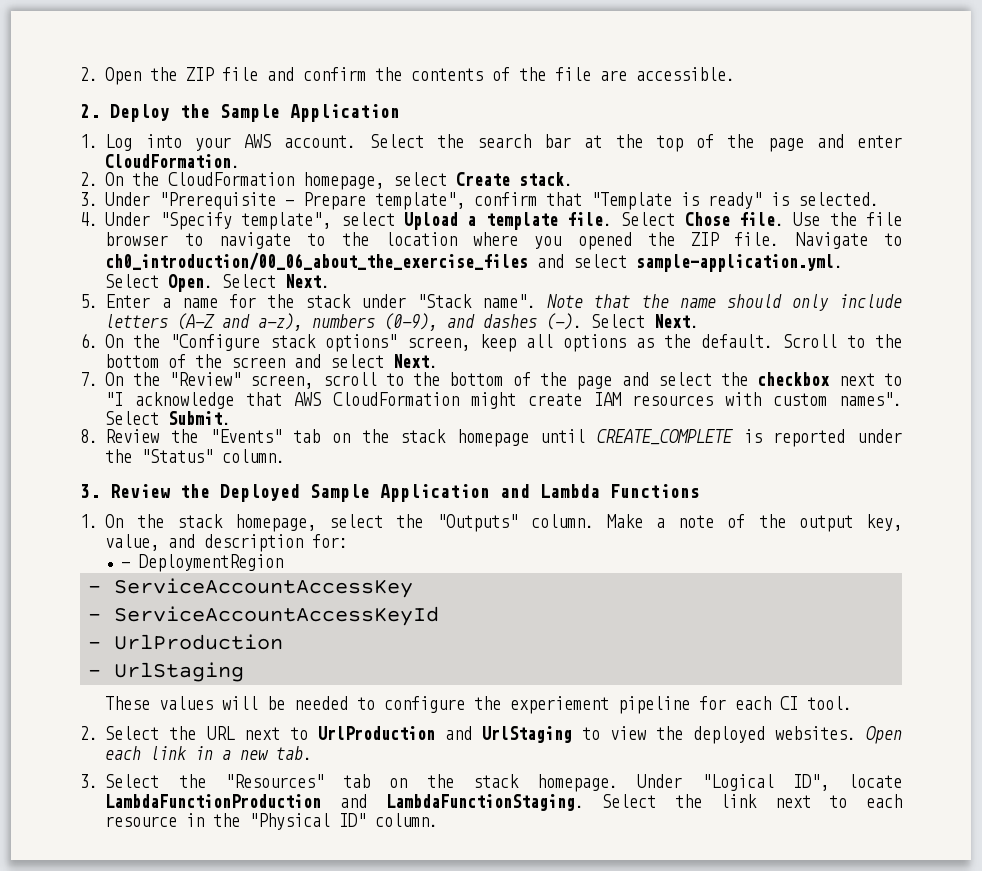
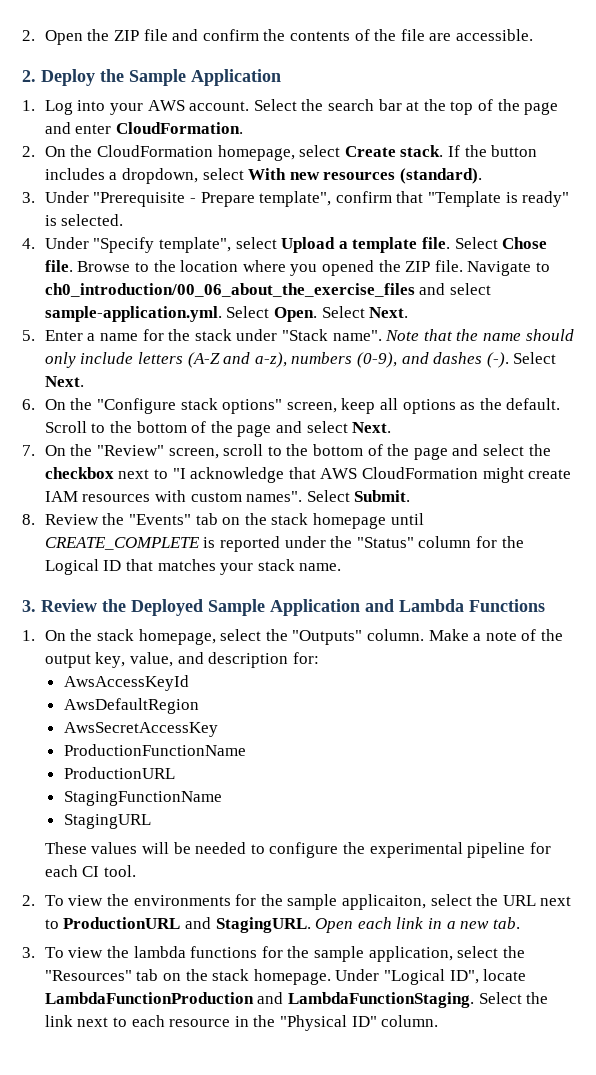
+ If the button includes a dropdown, select With new resources (standard).
- Use the file browser to navigate to the location where you opened the ZIP file.
+ Browse to the location where you opened the ZIP file.
- Scroll to the bottom of the screen and select Next.
+ Scroll to the bottom of the page and select Next.
- 8. Review the "Events" tab on the stack homepage until CREATE_COMPLETE is reported under the "Status" column.
+ 8. Review the "Events" tab on the stack homepage until CREATE_COMPLETE is reported under the "Status" column for the Logical ID that matches your stack name.
- - DeploymentRegion
- - ServiceAccountAccessKey
- - ServiceAccountAccessKeyId
- - UrlProduction
- - UrlStaging
+ AwsAccessKeyId
+ AwsDefaultRegion
+ AwsSecretAccessKey
+ ProductionFunctionName
+ ProductionURL
+ StagingFunctionName
+ StagingURL
- These values will be needed to configure the experiement pipeline for each CI tool.
+ These values will be needed to configure the experimental pipeline for each CI tool.
- 2. Select the URL next to UrlProduction and UrlStaging to view the deployed websites.
+ 2. To view the environments for the sample applicaiton, select the URL next to ProductionURL and StagingURL.
- 3. Select the "Resources" tab on the stack homepage.
+ 3. To view the lambda functions for the sample application, select the "Resources" tab on the stack homepage.

